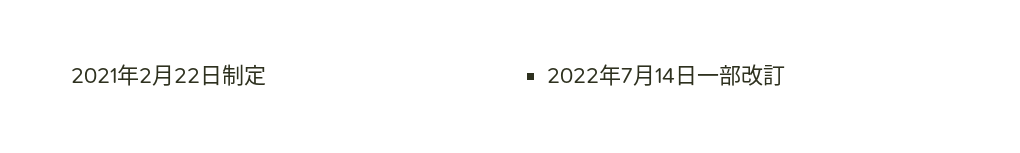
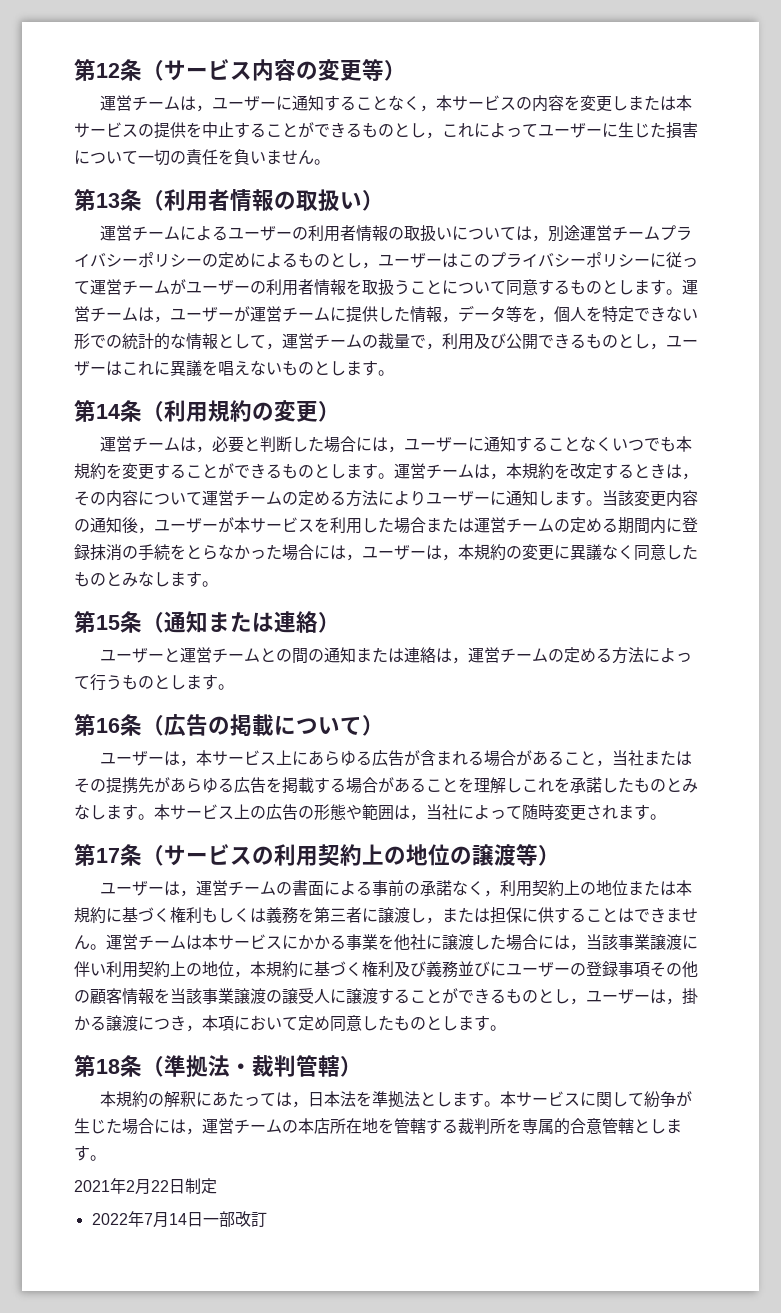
+ 第12条（サービス内容の変更等）
+ 運営チームは，ユーザーに通知することなく，本サービスの内容を変更しまたは本サービスの提供を中止することができるものとし，これによってユーザーに生じた損害について一切の責任を負いません。
+ 第13条（利用者情報の取扱い）
+ 運営チームによるユーザーの利用者情報の取扱いについては，別途運営チームプライバシーポリシーの定めによるものとし，ユーザーはこのプライバシーポリシーに従って運営チームがユーザーの利用者情報を取扱うことについて同意するものとします。運営チームは，ユーザーが運営チームに提供した情報，データ等を，個人を特定できない形での統計的な情報として，運営チームの裁量で，利用及び公開できるものとし，ユーザーはこれに異議を唱えないものとします。
+ 第14条（利用規約の変更）
+ 運営チームは，必要と判断した場合には，ユーザーに通知することなくいつでも本規約を変更することができるものとします。運営チームは，本規約を改定するときは，その内容について運営チームの定める方法によりユーザーに通知します。当該変更内容の通知後，ユーザーが本サービスを利用した場合または運営チームの定める期間内に登録抹消の手続をとらなかった場合には，ユーザーは，本規約の変更に異議なく同意したものとみなします。
+ 第15条（通知または連絡）
+ ユーザーと運営チームとの間の通知または連絡は，運営チームの定める方法によって行うものとします。
+ 第16条（広告の掲載について）
+ ユーザーは，本サービス上にあらゆる広告が含まれる場合があること，当社またはその提携先があらゆる広告を掲載する場合があることを理解しこれを承諾したものとみなします。本サービス上の広告の形態や範囲は，当社によって随時変更されます。
+ 第17条（サービスの利用契約上の地位の譲渡等）
+ ユーザーは，運営チームの書面による事前の承諾なく，利用契約上の地位または本規約に基づく権利もしくは義務を第三者に譲渡し，または担保に供することはできません。運営チームは本サービスにかかる事業を他社に譲渡した場合には，当該事業譲渡に伴い利用契約上の地位，本規約に基づく権利及び義務並びにユーザーの登録事項その他の顧客情報を当該事業譲渡の譲受人に譲渡することができるものとし，ユーザーは，掛かる譲渡につき，本項において定め同意したものとします。
+ 第18条（準拠法・裁判管轄）
+ 本規約の解釈にあたっては，日本法を準拠法とします。本サービスに関して紛争が生じた場合には，運営チームの本店所在地を管轄する裁判所を専属的合意管轄とします。

